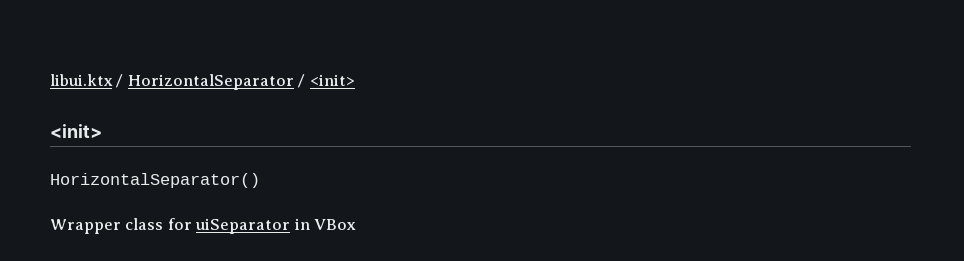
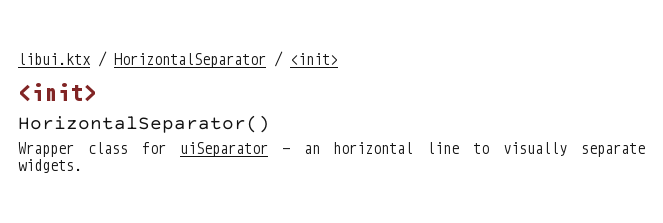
- Wrapper class for uiSeparator in VBox
+ Wrapper class for uiSeparator - an horizontal line to visually separate widgets.

